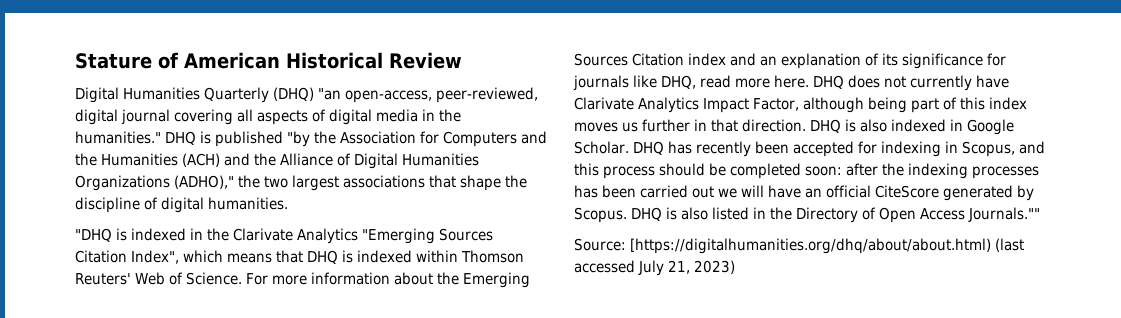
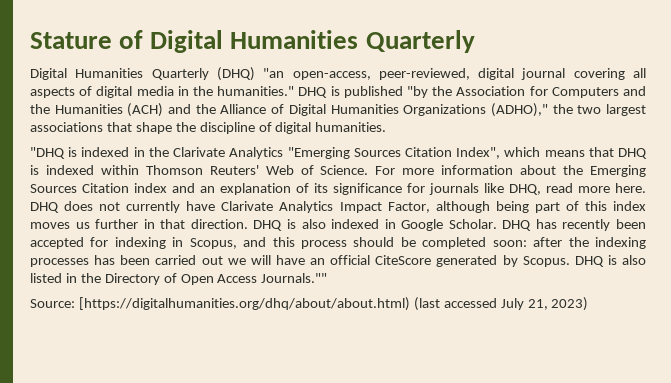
- Stature of American Historical Review
+ Stature of Digital Humanities Quarterly

